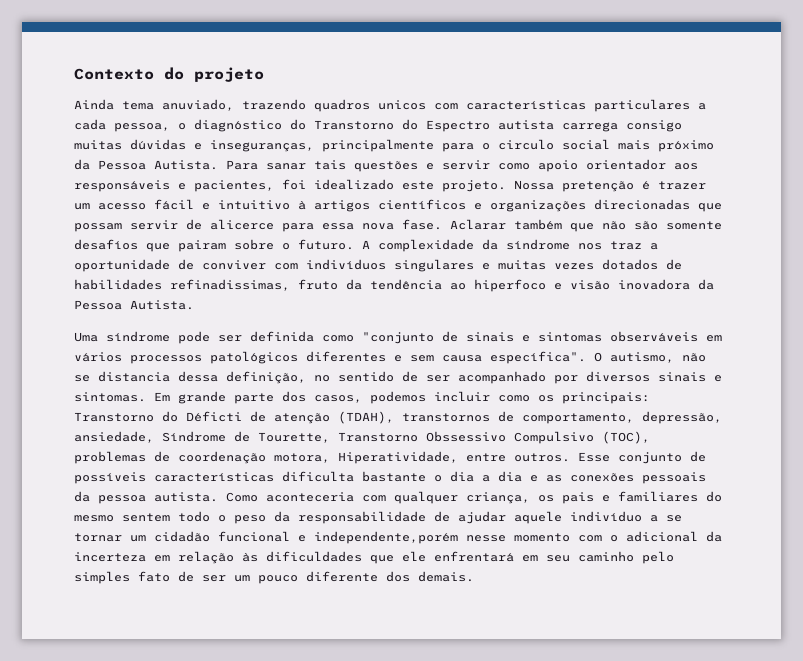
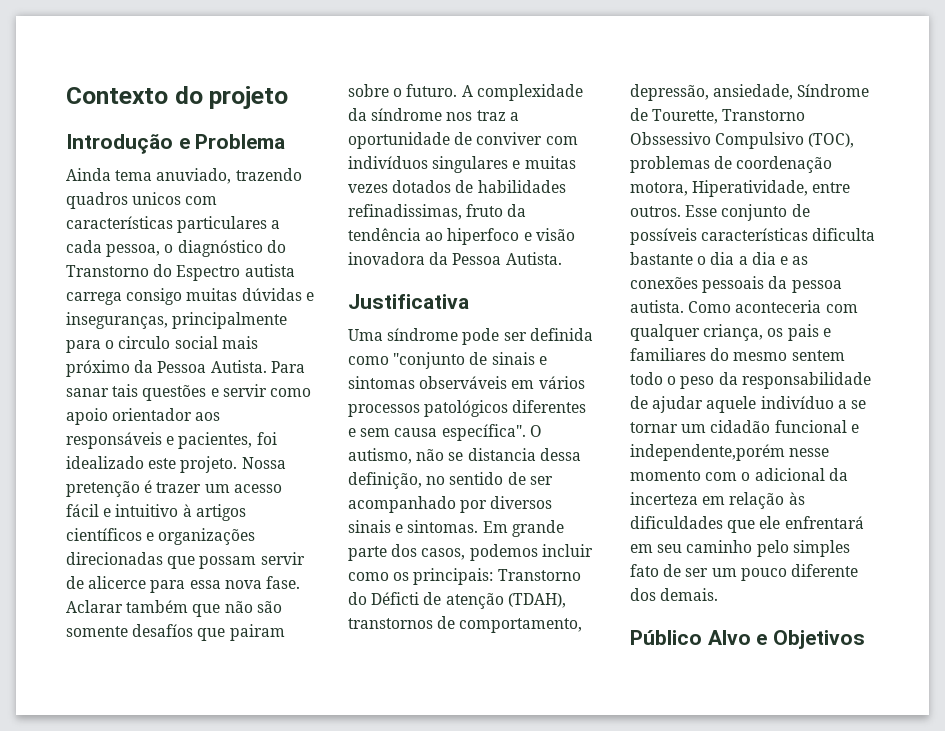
+ Introdução e Problema
+ Justificativa
+ Público Alvo e Objetivos

